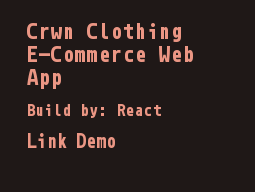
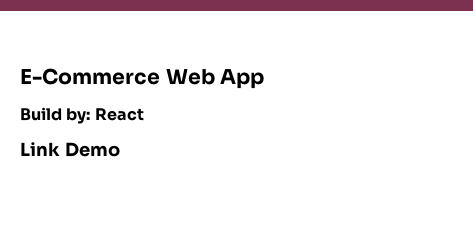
- Crwn Clothing E-Commerce Web App
+ E-Commerce Web App

